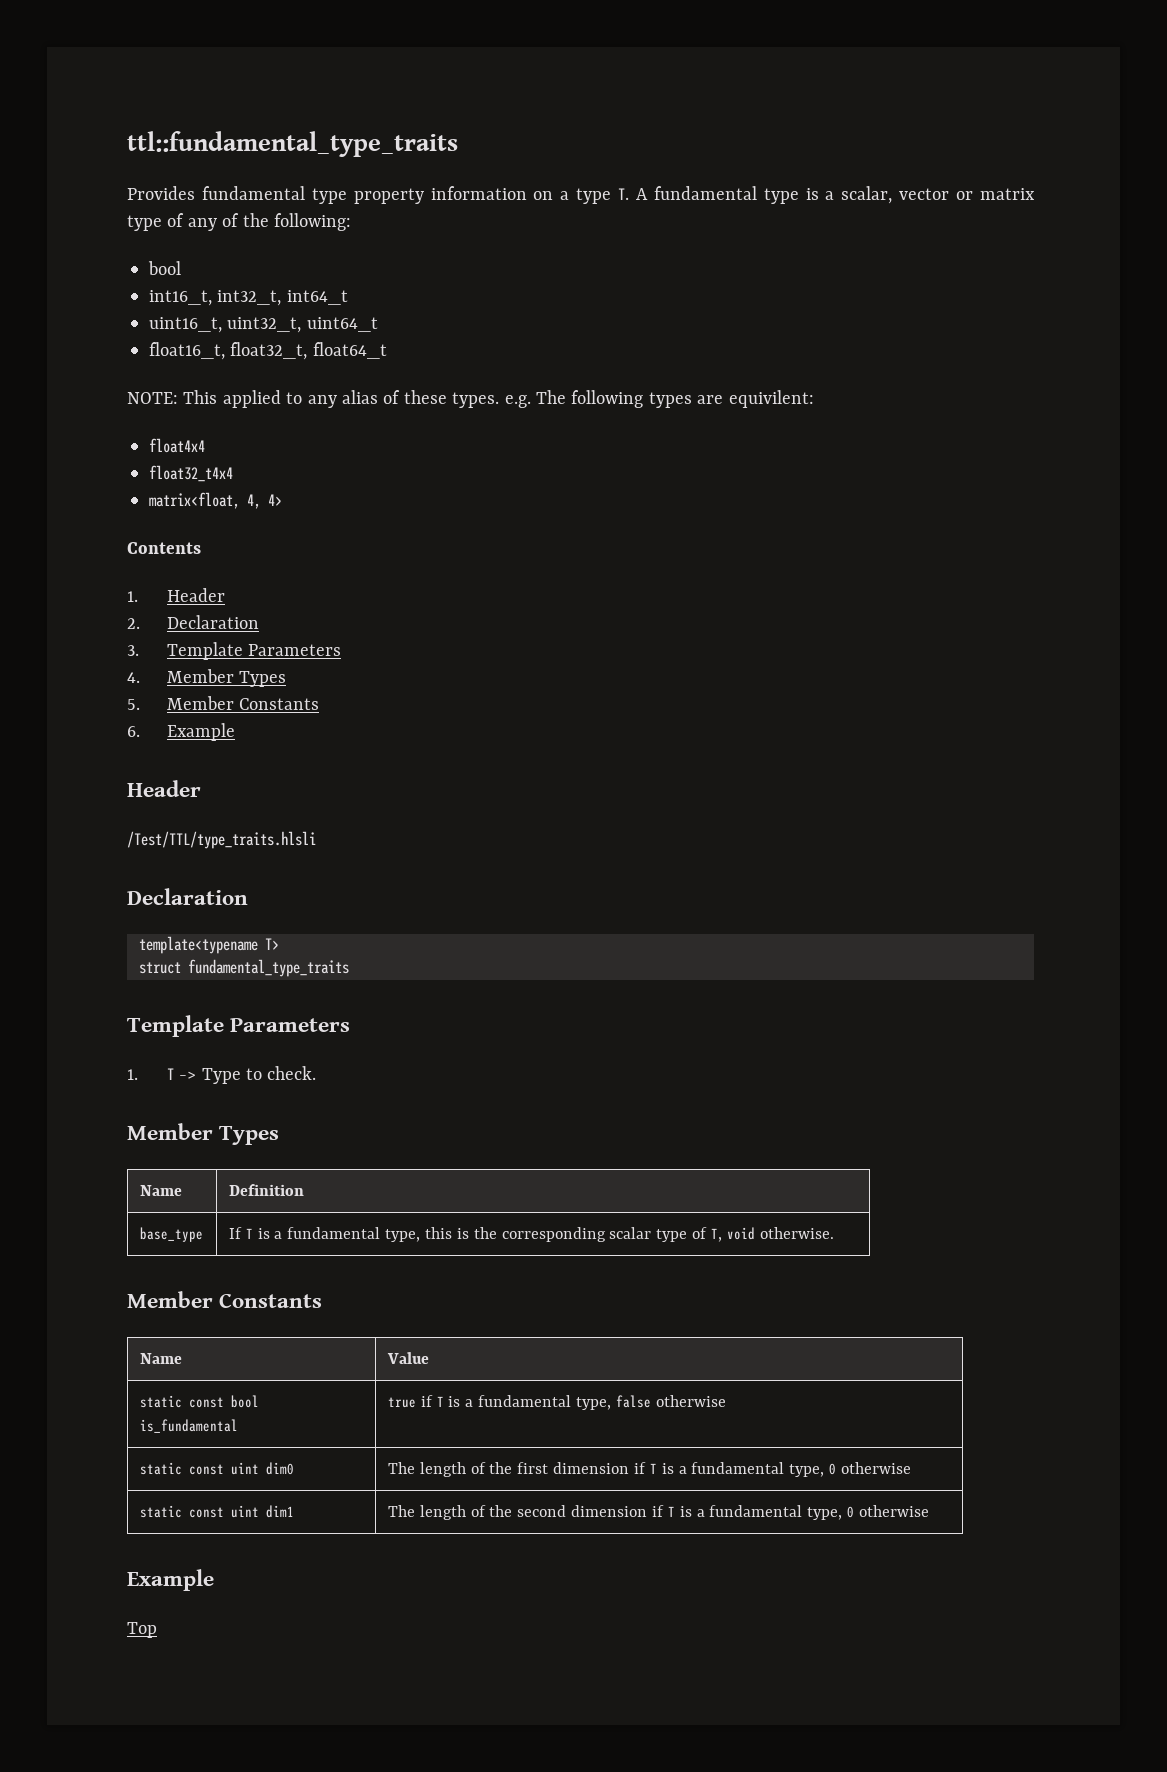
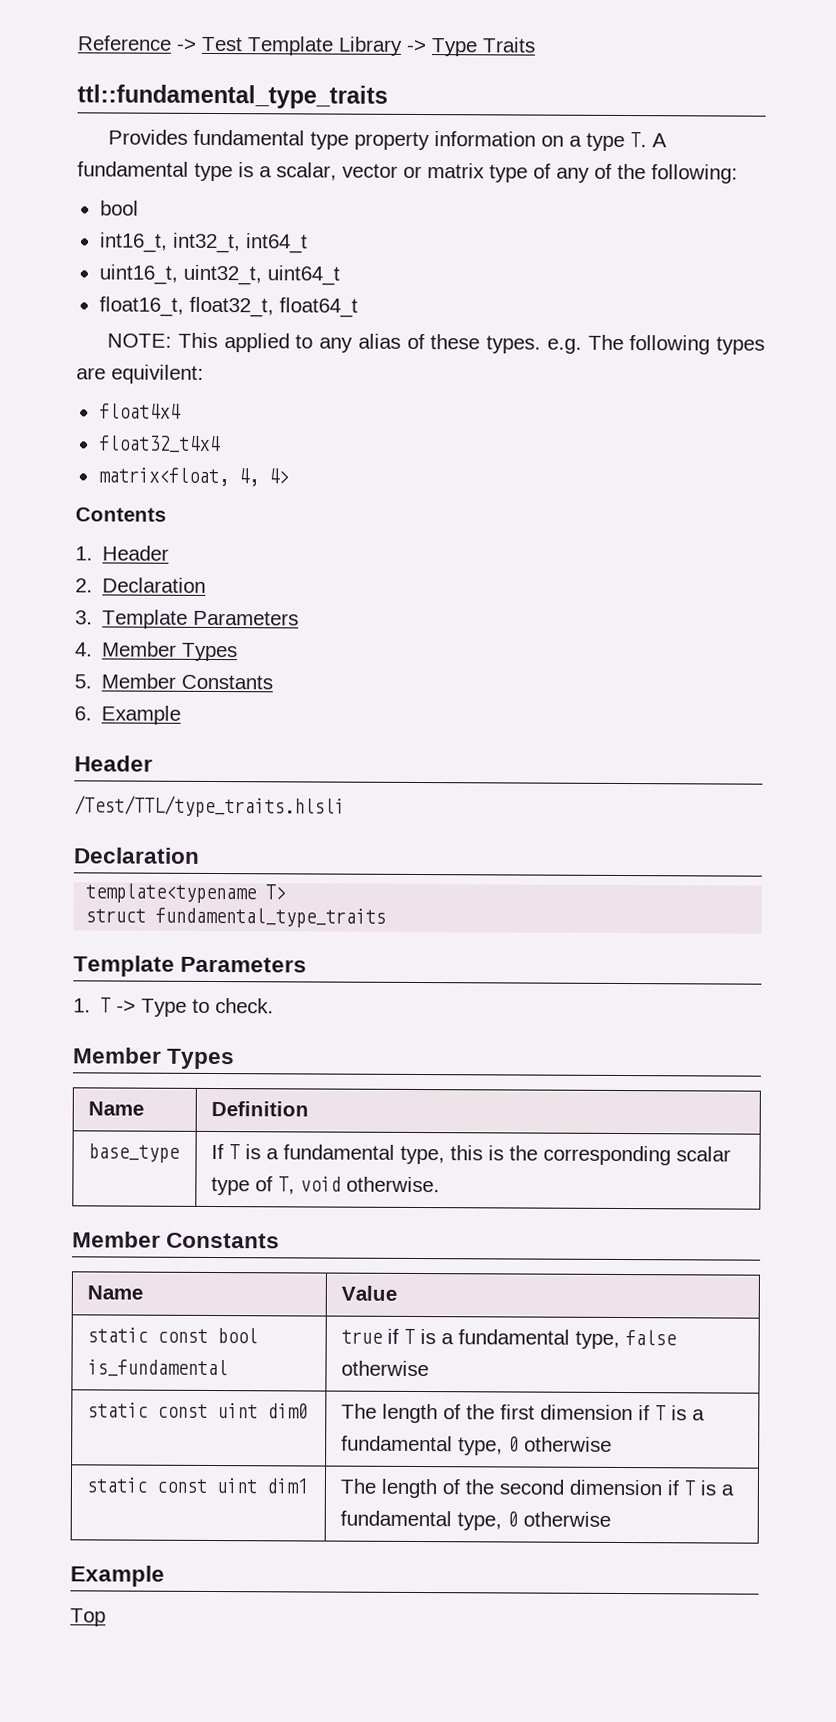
+ Reference -> Test Template Library -> Type Traits

